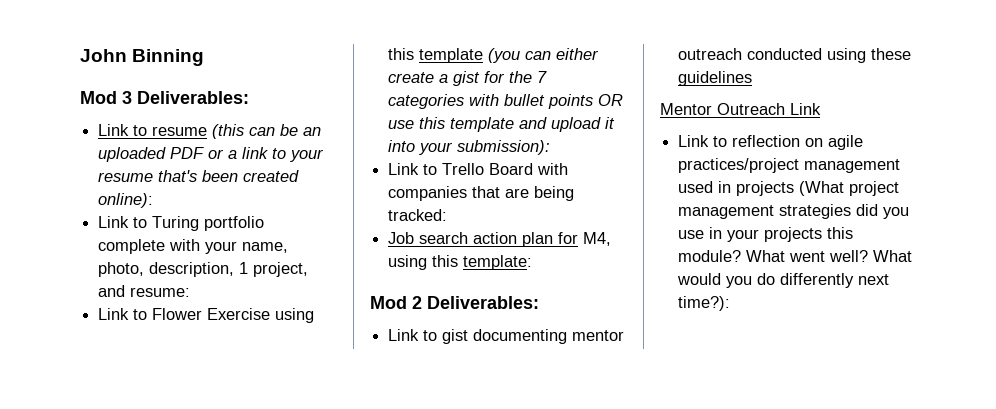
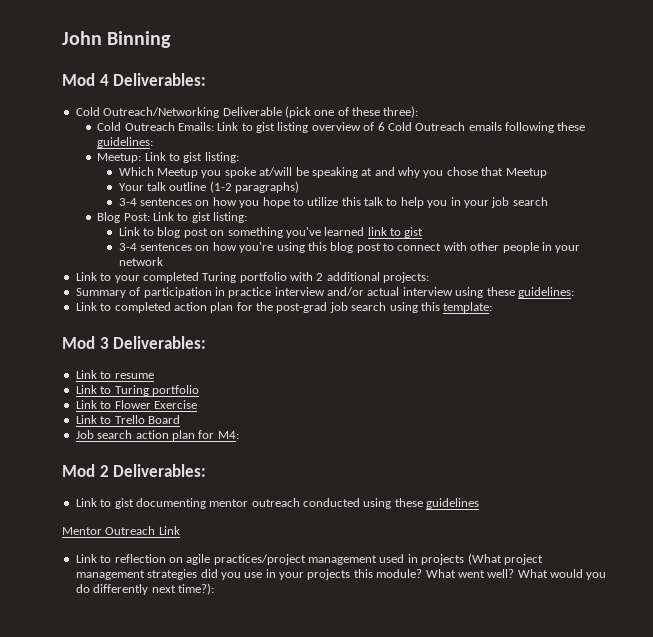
+ Mod 4 Deliverables:
+ Cold Outreach/Networking Deliverable (pick one of these three):
+ Cold Outreach Emails: Link to gist listing overview of 6 Cold Outreach emails following these guidelines:
+ Meetup: Link to gist listing:
+ Which Meetup you spoke at/will be speaking at and why you chose that Meetup
+ Your talk outline (1-2 paragraphs)
+ 3-4 sentences on how you hope to utilize this talk to help you in your job search
+ Blog Post: Link to gist listing:
+ Link to blog post on something you've learned link to gist
+ 3-4 sentences on how you're using this blog post to connect with other people in your network
+ Link to your completed Turing portfolio with 2 additional projects:
+ Summary of participation in practice interview and/or actual interview using these guidelines:
+ Link to completed action plan for the post-grad job search using this template:
- Link to resume (this can be an uploaded PDF or a link to your resume that's been created online):
- Link to Turing portfolio complete with your name, photo, description, 1 project, and resume:
- Link to Flower Exercise using this template (you can either create a gist for the 7 categories with bullet points OR use this template and upload it into your submission):
- Link to Trello Board with companies that are being tracked:
+ Link to resume
+ Link to Turing portfolio
+ Link to Flower Exercise
+ Link to Trello Board
- Job search action plan for M4, using this template:
+ Job search action plan for M4:

